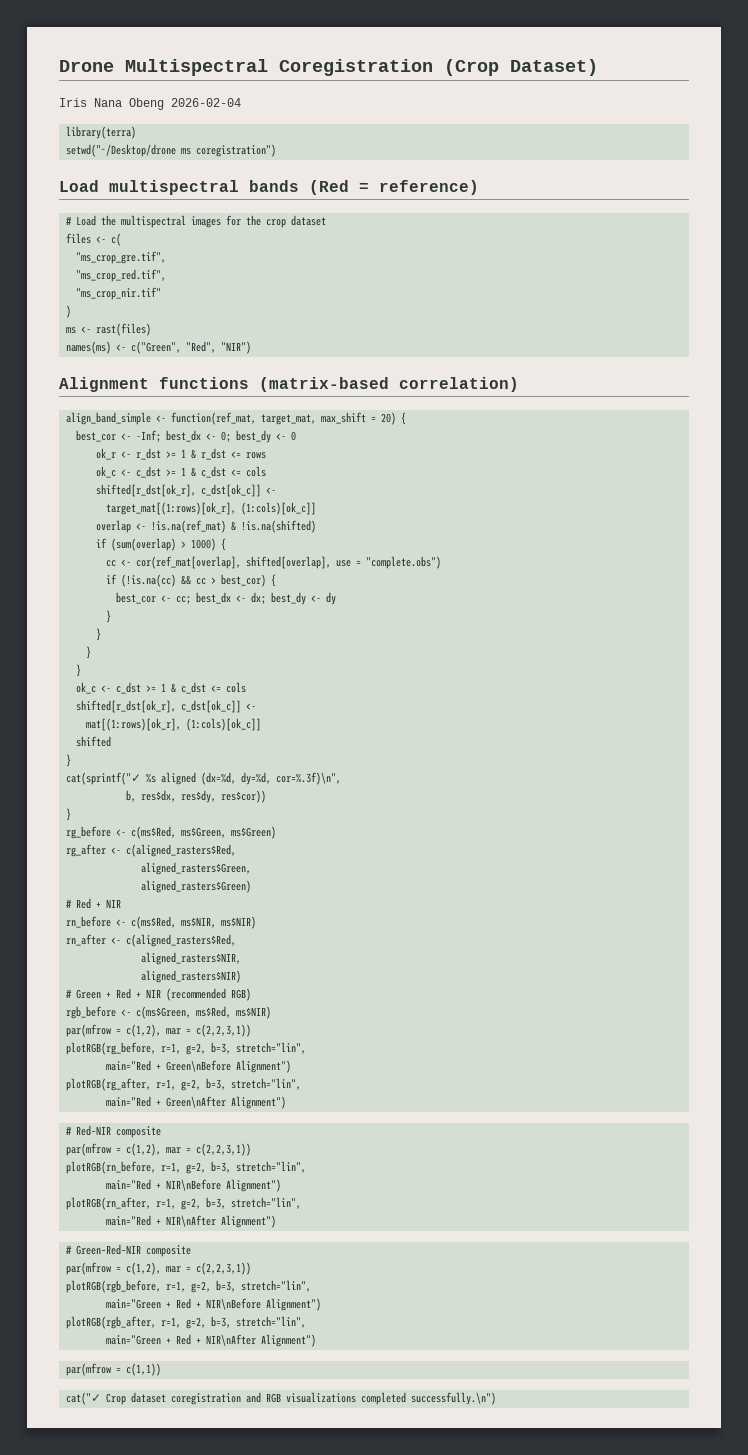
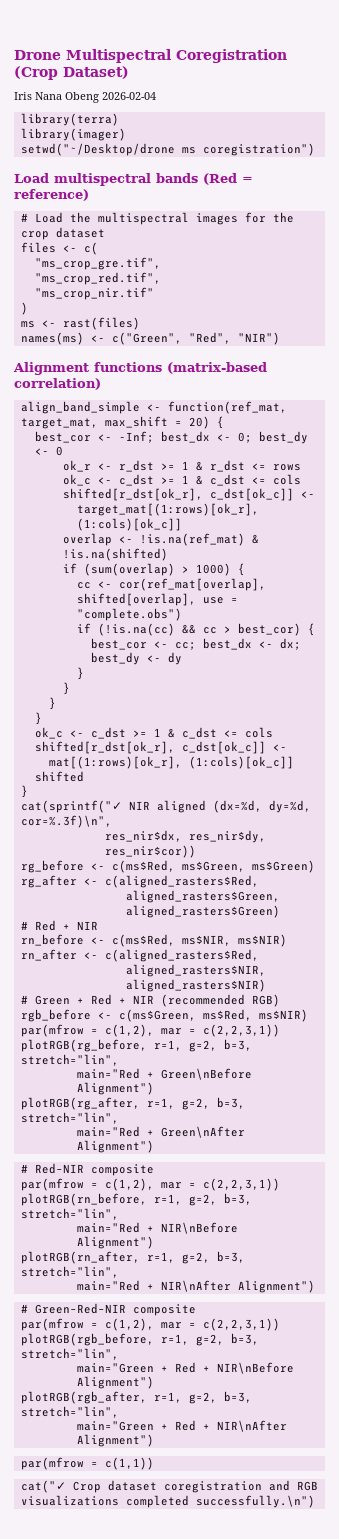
+ library(imager)
- cat(sprintf("✓ %s aligned (dx=%d, dy=%d, cor=%.3f)\n",
+ cat(sprintf("✓ NIR aligned (dx=%d, dy=%d, cor=%.3f)\n",
- b, res$dx, res$dy, res$cor))
- }
+ res_nir$dx, res_nir$dy, res_nir$cor))

